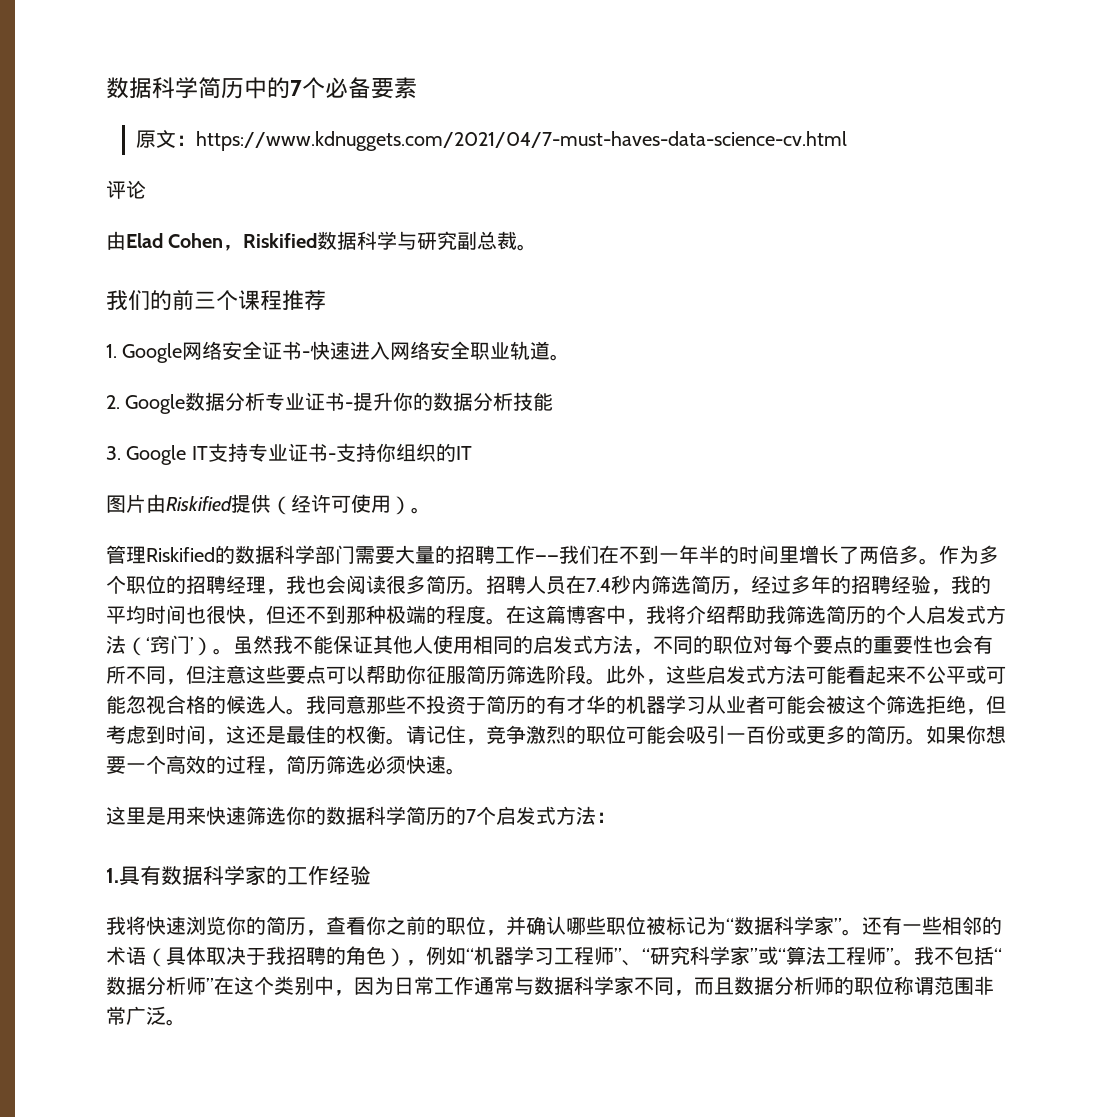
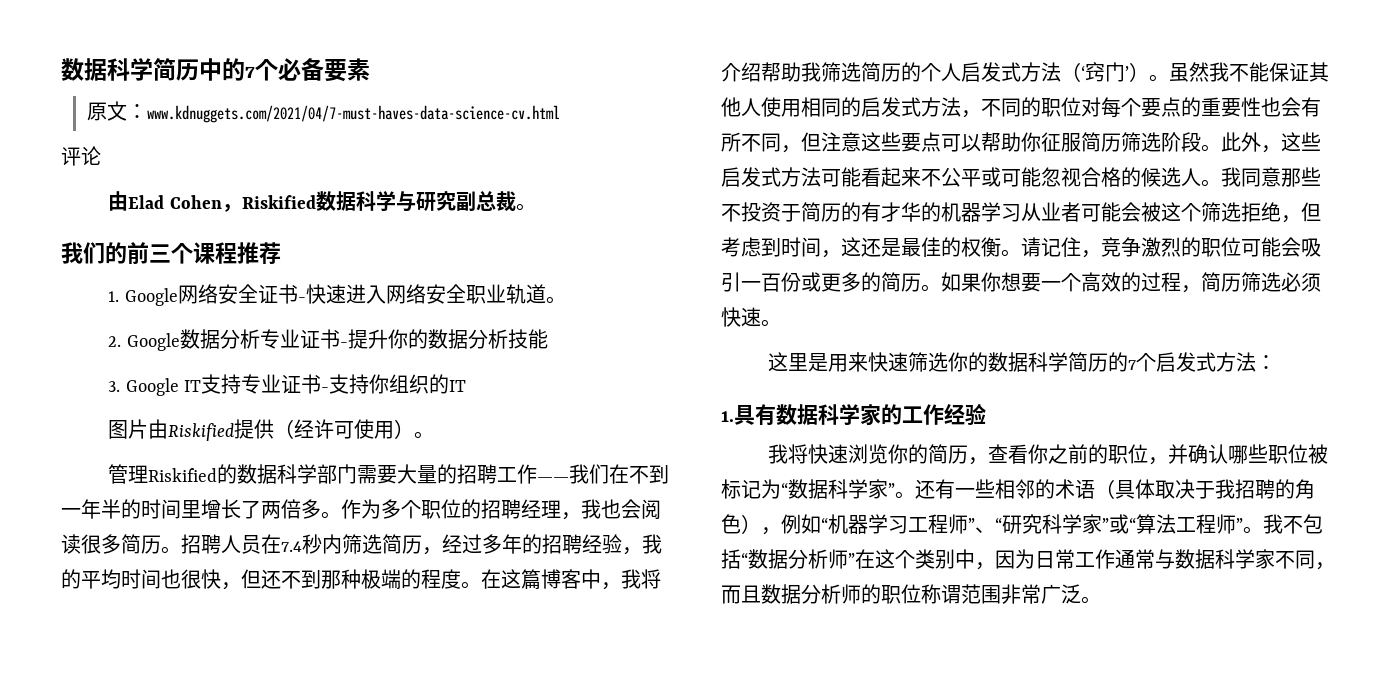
- 原文：https://www.kdnuggets.com/2021/04/7-must-haves-data-science-cv.html
+ 原文：www.kdnuggets.com/2021/04/7-must-haves-data-science-cv.html

